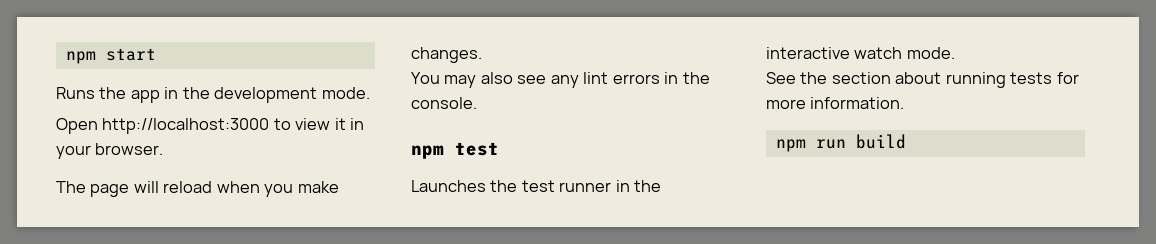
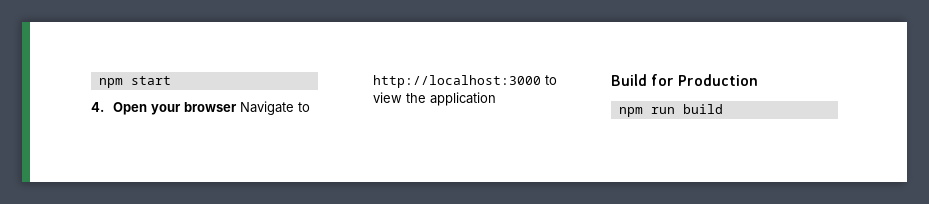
- Runs the app in the development mode.
- Open http://localhost:3000 to view it in your browser.
- The page will reload when you make changes.
- You may also see any lint errors in the console.
- npm test
- Launches the test runner in the interactive watch mode.
- See the section about running tests for more information.
+ 4. Open your browser Navigate to http://localhost:3000 to view the application
+ Build for Production

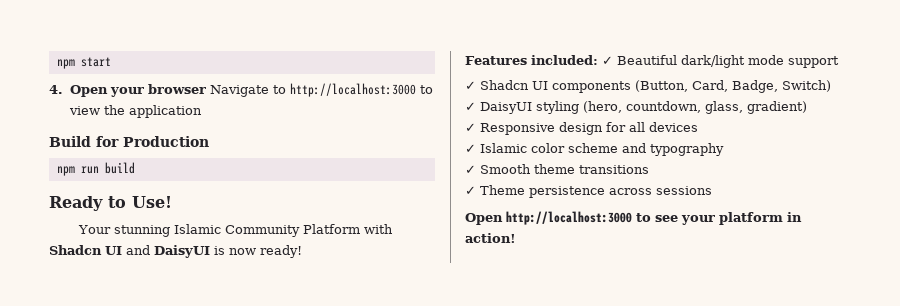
+ Ready to Use!
+ Your stunning Islamic Community Platform with Shadcn UI and DaisyUI is now ready!
+ Features included: ✓ Beautiful dark/light mode support
+ ✓ Shadcn UI components (Button, Card, Badge, Switch)
+ ✓ DaisyUI styling (hero, countdown, glass, gradient)
+ ✓ Responsive design for all devices
+ ✓ Islamic color scheme and typography
+ ✓ Smooth theme transitions
+ ✓ Theme persistence across sessions
+ Open http://localhost:3000 to see your platform in action!

